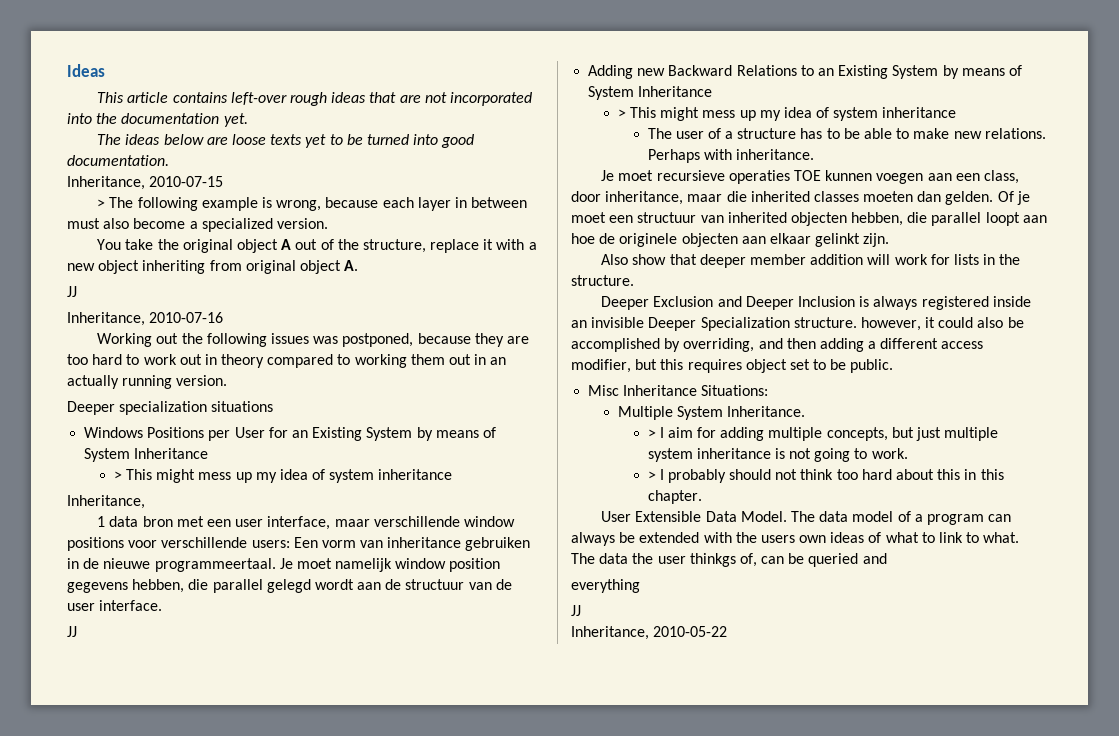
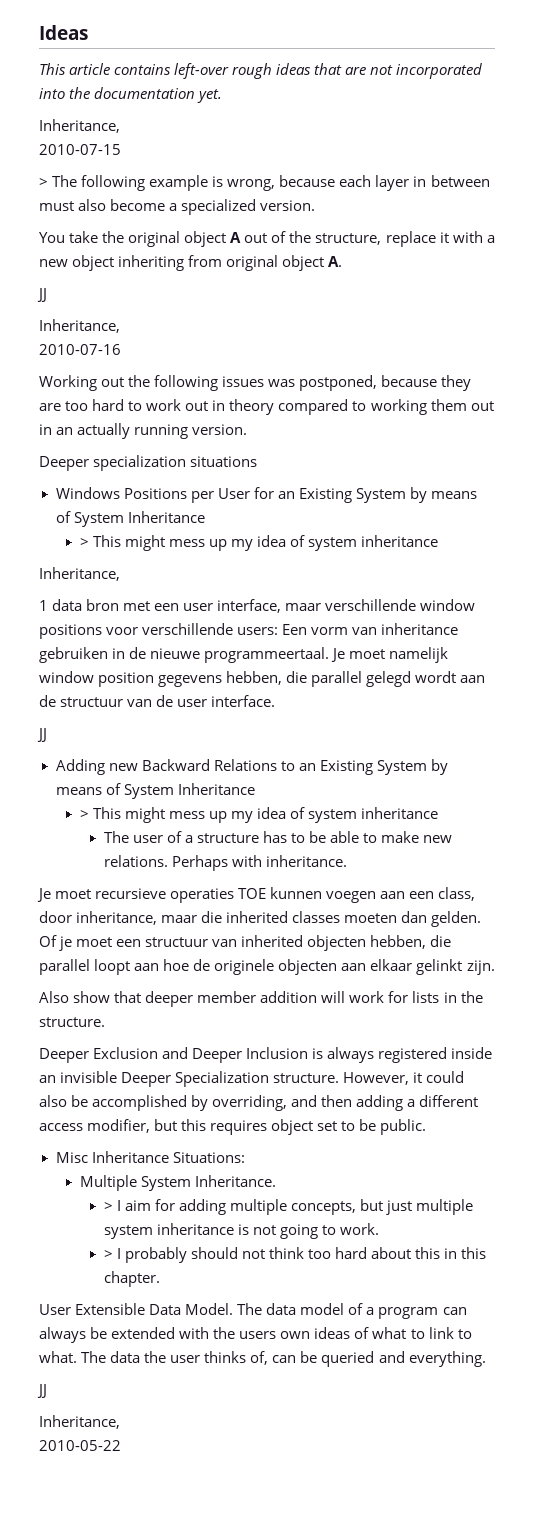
  This article contains left-over rough ideas that are not incorporated into the documentation yet.
- The ideas below are loose texts yet to be turned into good documentation.
- Inheritance, 2010-07-15
+ Inheritance,
+ 2010-07-15
  You take the original object A out of the structure, replace it with a new object inheriting from original object A.
  JJ
- Inheritance, 2010-07-16
+ Inheritance,
+ 2010-07-16
- Deeper Exclusion and Deeper Inclusion is always registered inside an invisible Deeper Specialization structure. however, it could also be accomplished by overriding, and then adding a different access modifier, but this requires object set to be public.
+ Deeper Exclusion and Deeper Inclusion is always registered inside an invisible Deeper Specialization structure. However, it could also be accomplished by overriding, and then adding a different access modifier, but this requires object set to be public.
- The data the user thinkgs of, can be queried and
- everything
+ The data the user thinks of, can be queried and everything.
  JJ
- Inheritance, 2010-05-22
+ Inheritance,
+ 2010-05-22

